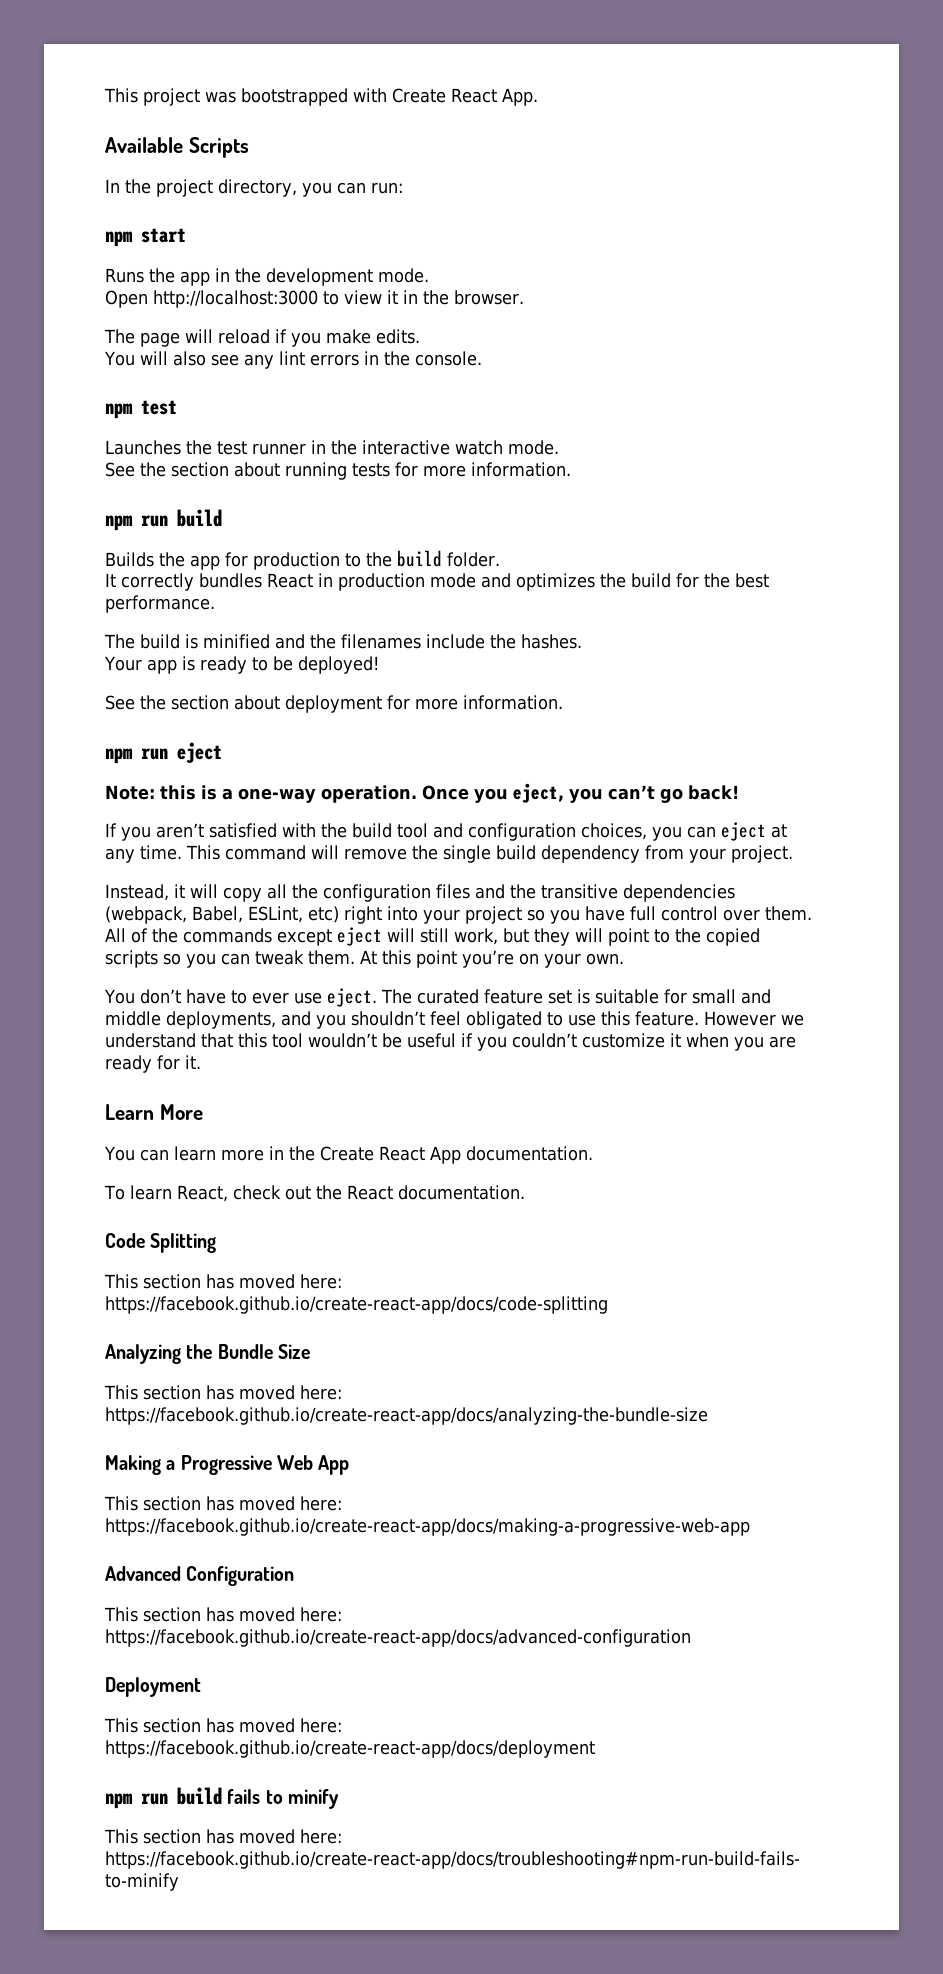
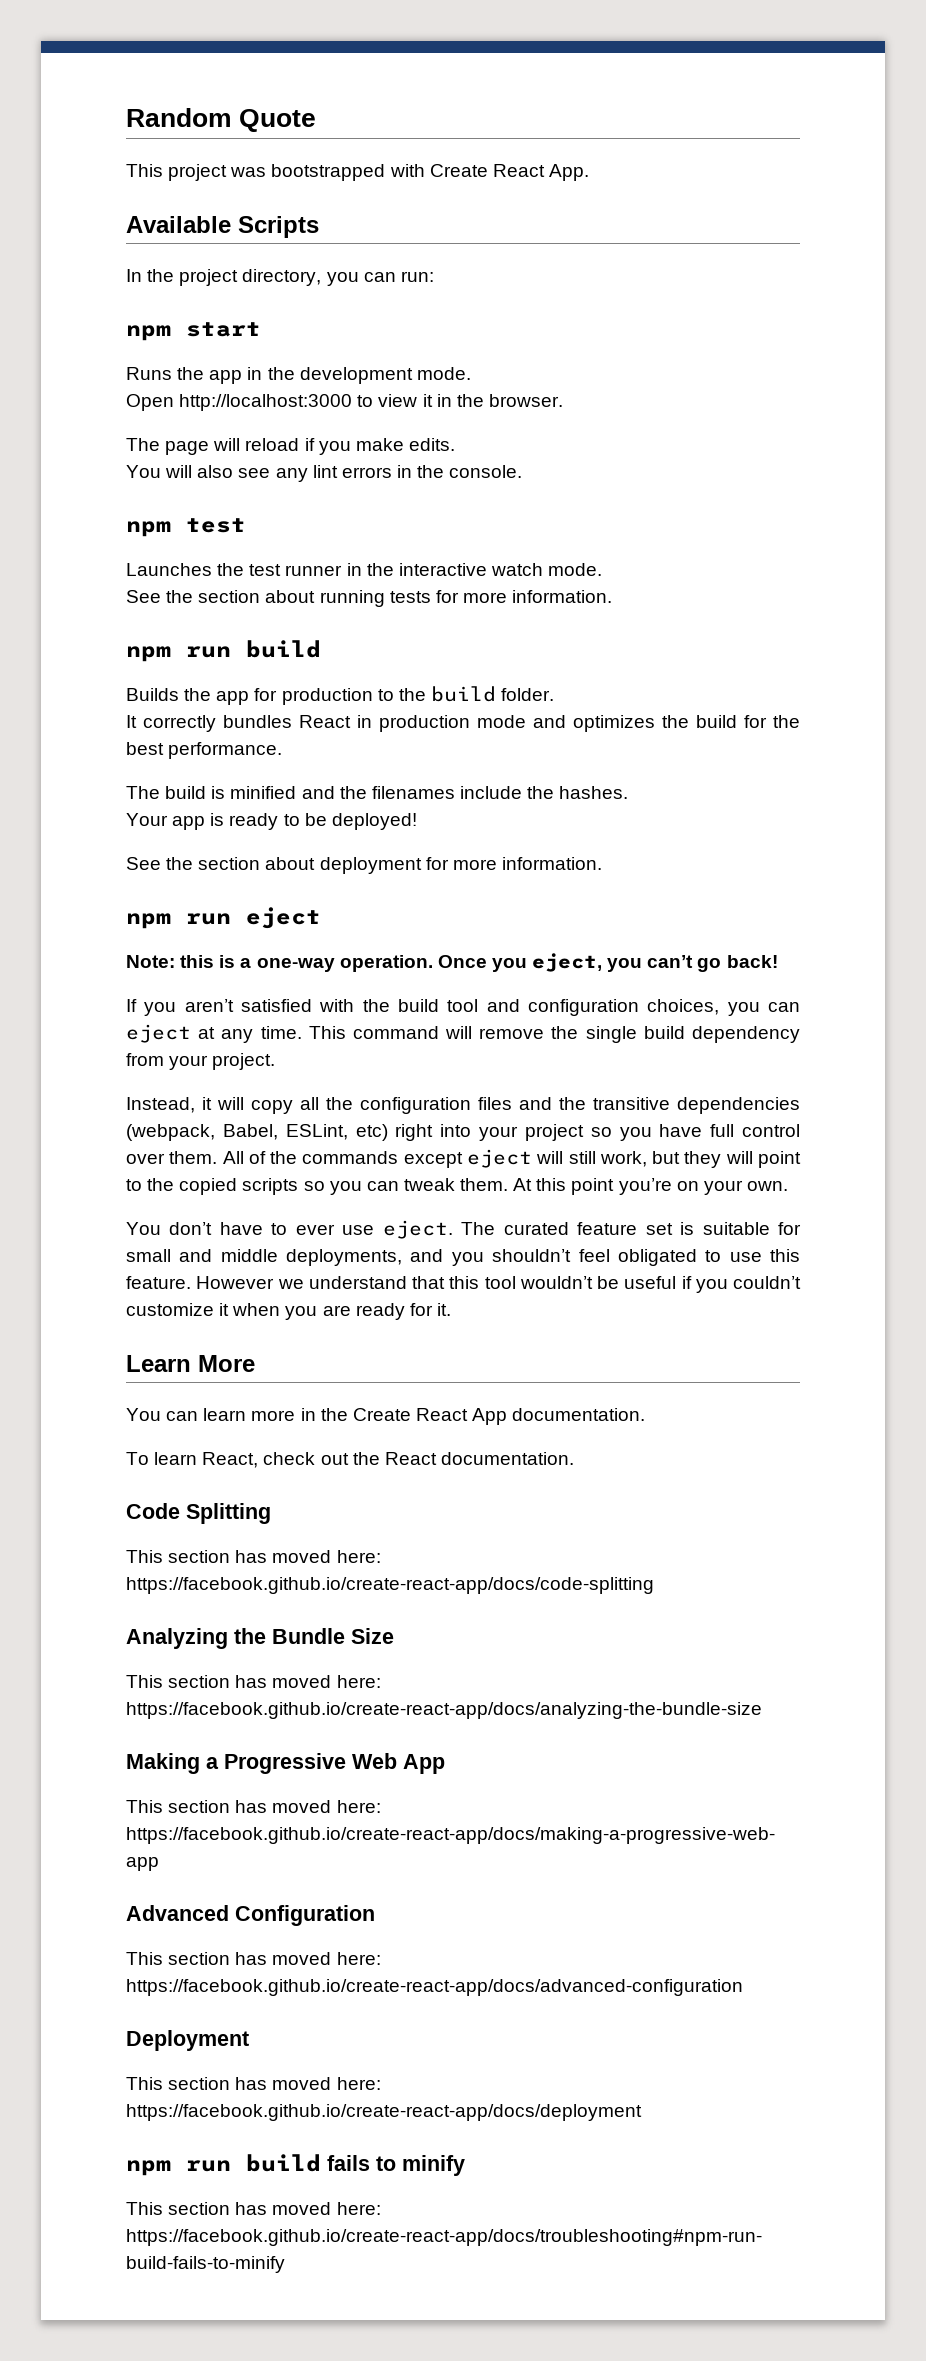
+ Random Quote

